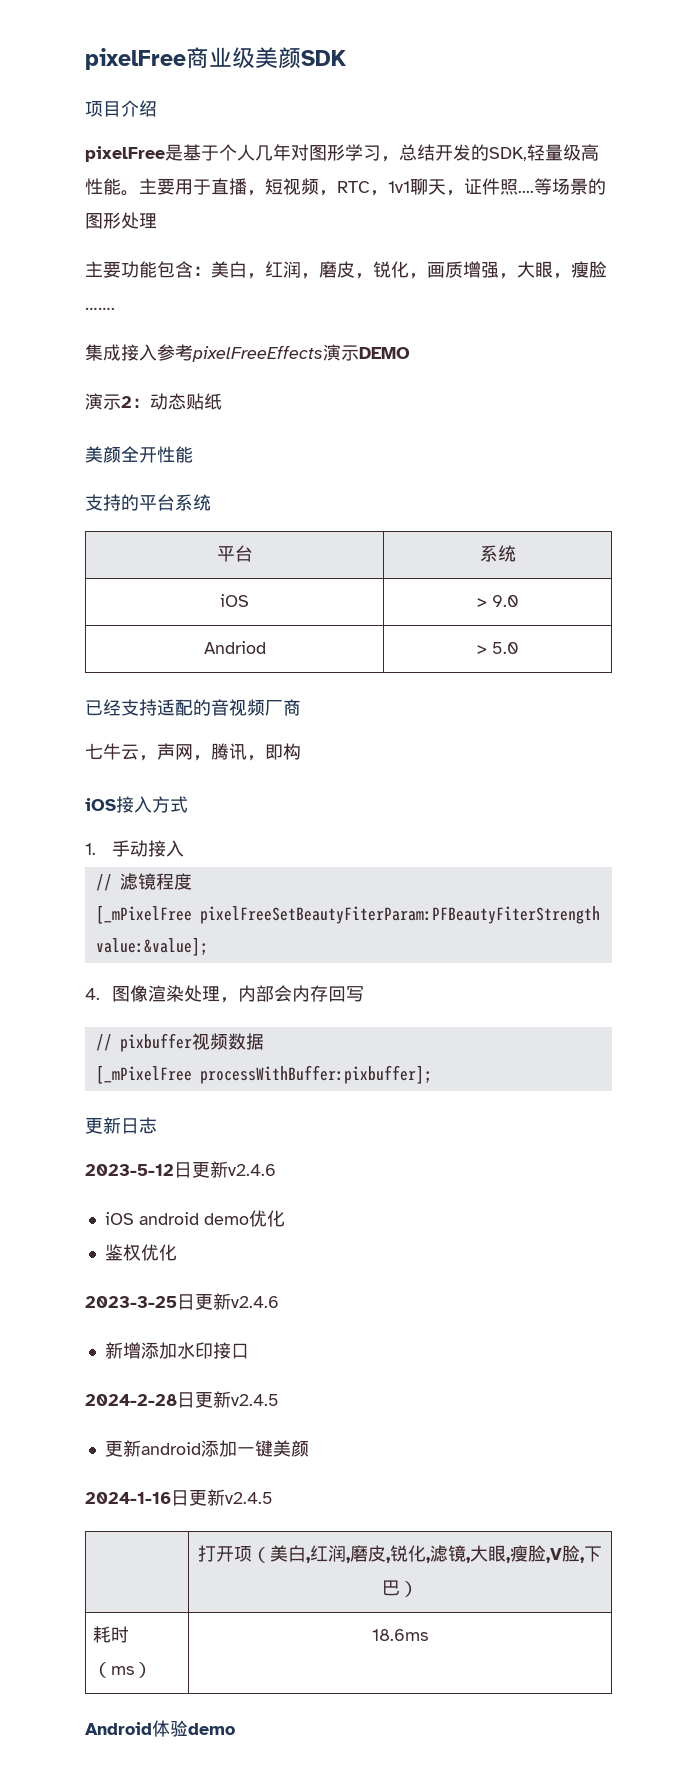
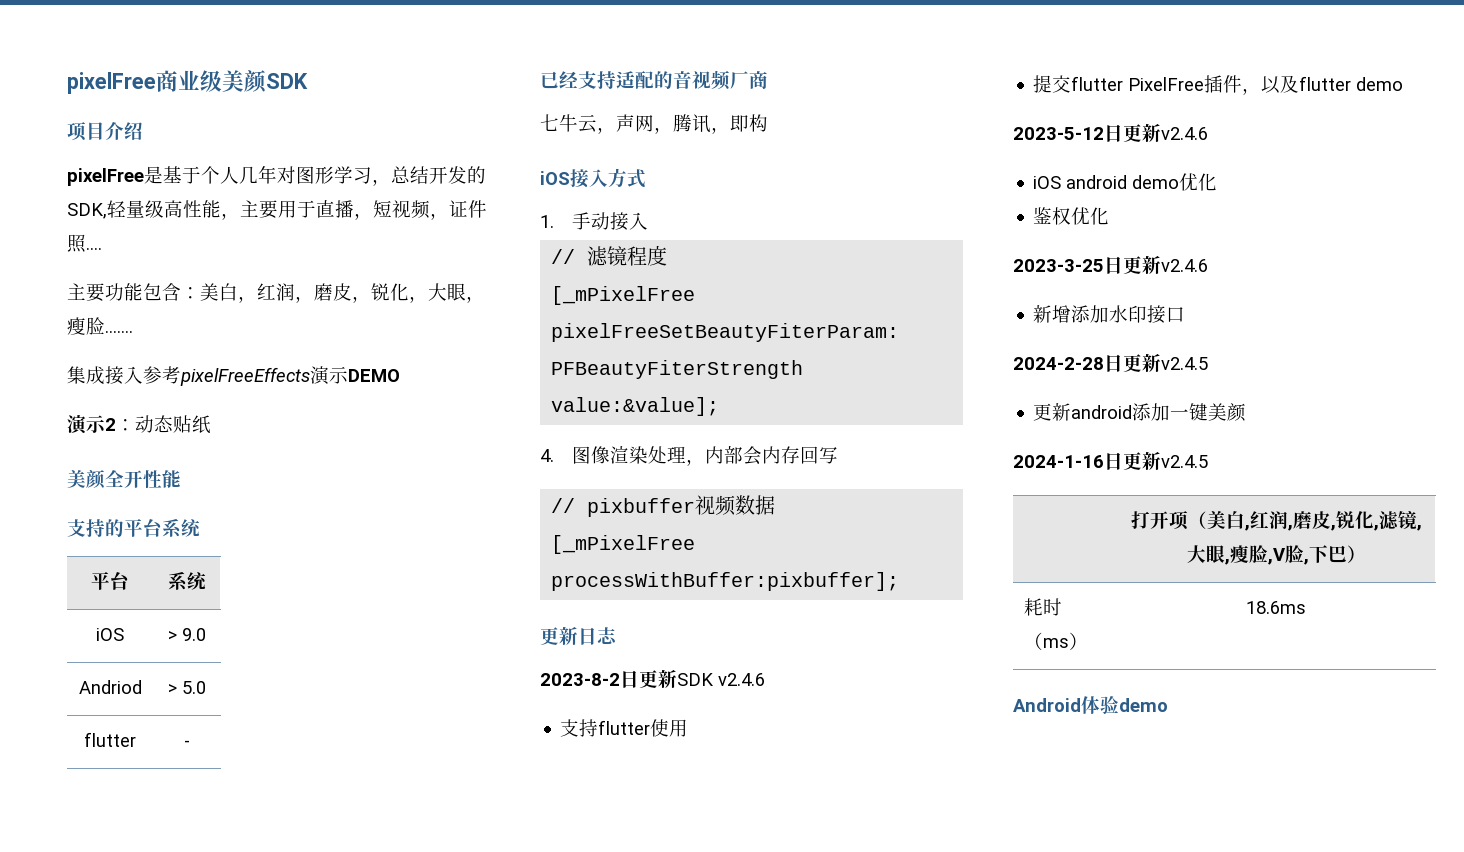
- pixelFree是基于个人几年对图形学习，总结开发的SDK,轻量级高性能。主要用于直播，短视频，RTC，1v1聊天，证件照....等场景的图形处理
+ pixelFree是基于个人几年对图形学习，总结开发的SDK,轻量级高性能，主要用于直播，短视频，证件照....
- 主要功能包含：美白，红润，磨皮，锐化，画质增强，大眼，瘦脸…….
+ 主要功能包含：美白，红润，磨皮，锐化，大眼，瘦脸…….
+ flutter | -
+ 2023-8-2日更新SDK v2.4.6
+ 支持flutter使用
+ 提交flutter PixelFree插件，以及flutter demo

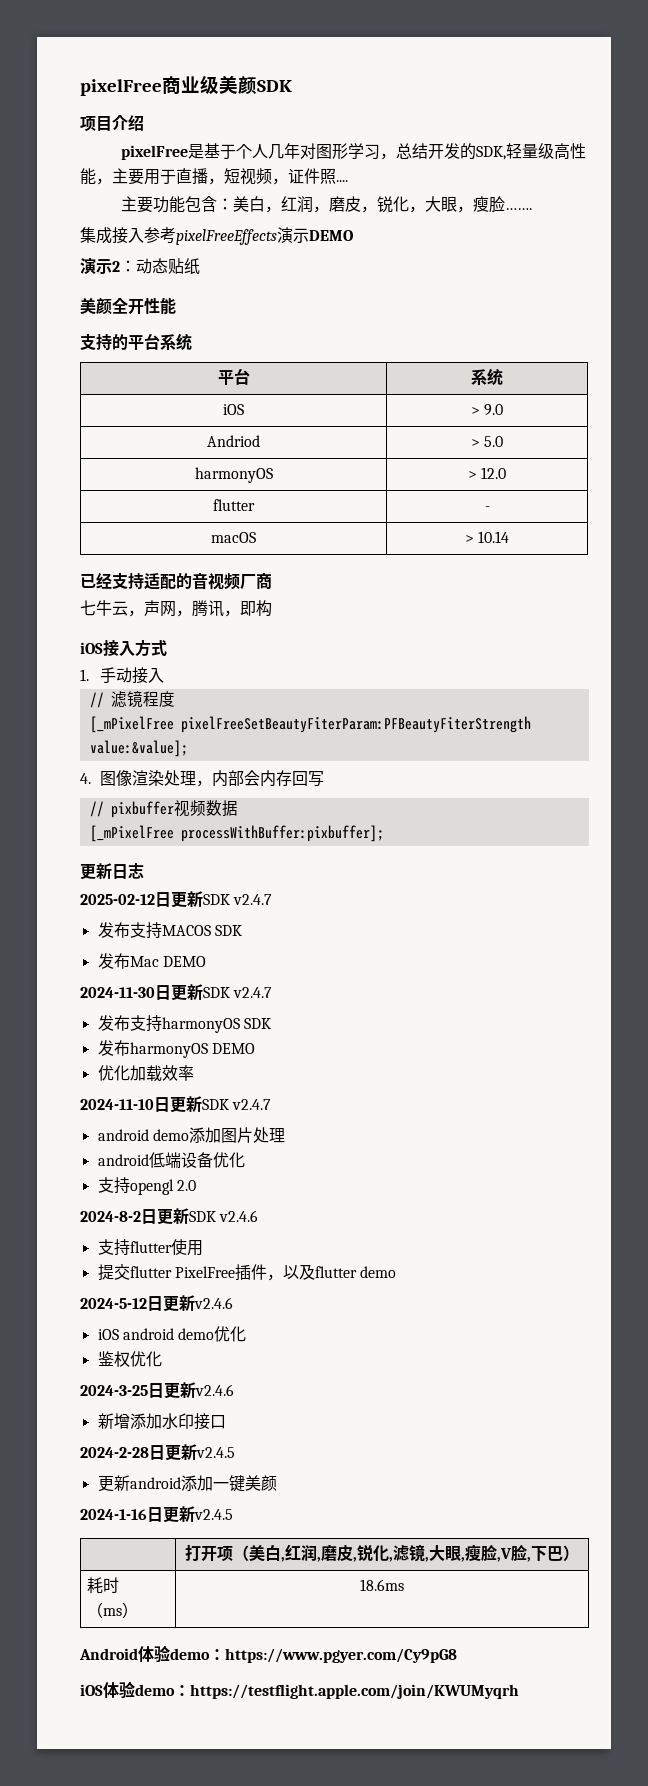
+ harmonyOS | > 12.0
+ macOS | > 10.14
- 2023-8-2日更新SDK v2.4.6
+ 2025-02-12日更新SDK v2.4.7
+ 发布支持MACOS SDK
+ 发布Mac DEMO
+ 2024-11-30日更新SDK v2.4.7
+ 发布支持harmonyOS SDK
+ 发布harmonyOS DEMO
+ 优化加载效率
+ 2024-11-10日更新SDK v2.4.7
+ android demo添加图片处理
+ android低端设备优化
+ 支持opengl 2.0
+ 2024-8-2日更新SDK v2.4.6
- 2023-5-12日更新v2.4.6
+ 2024-5-12日更新v2.4.6
- 2023-3-25日更新v2.4.6
+ 2024-3-25日更新v2.4.6
- Android体验demo
+ Android体验demo：https://www.pgyer.com/Cy9pG8
+ iOS体验demo：https://testflight.apple.com/join/KWUMyqrh

